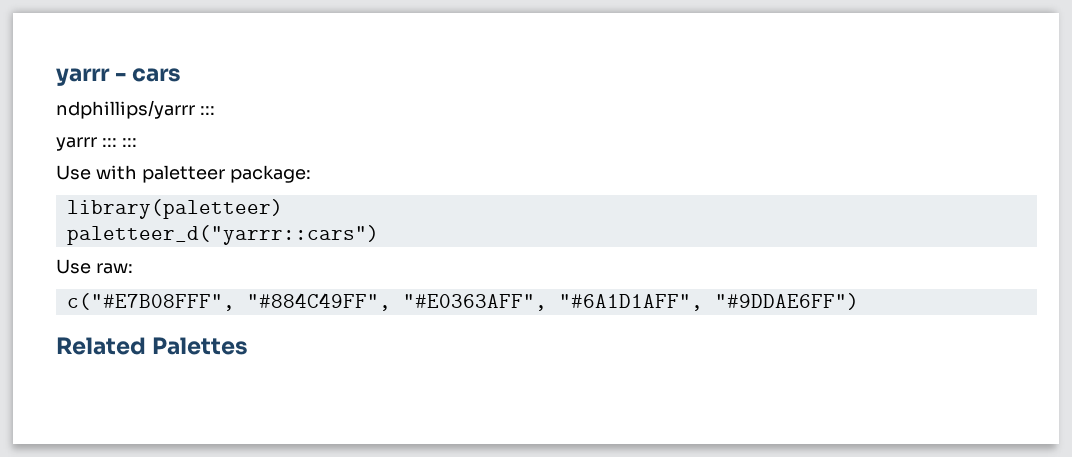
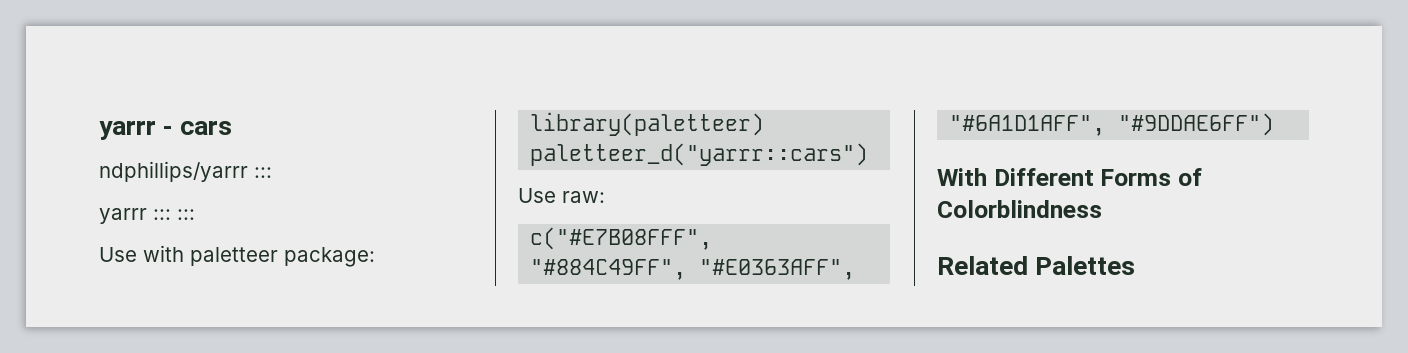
+ With Different Forms of Colorblindness

